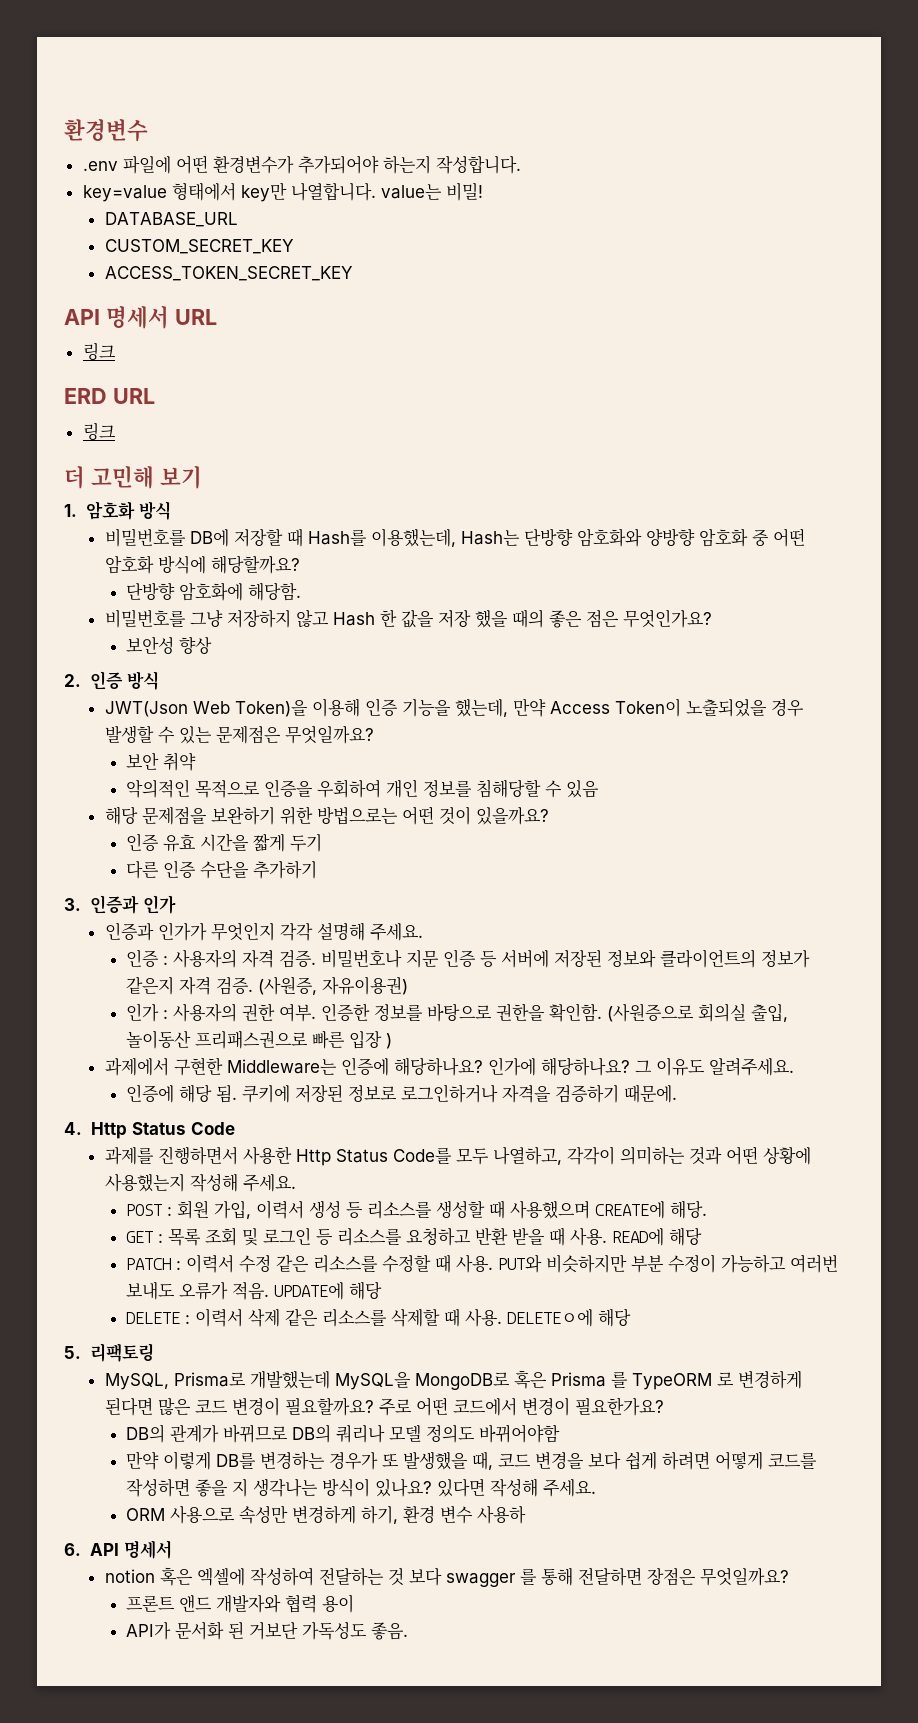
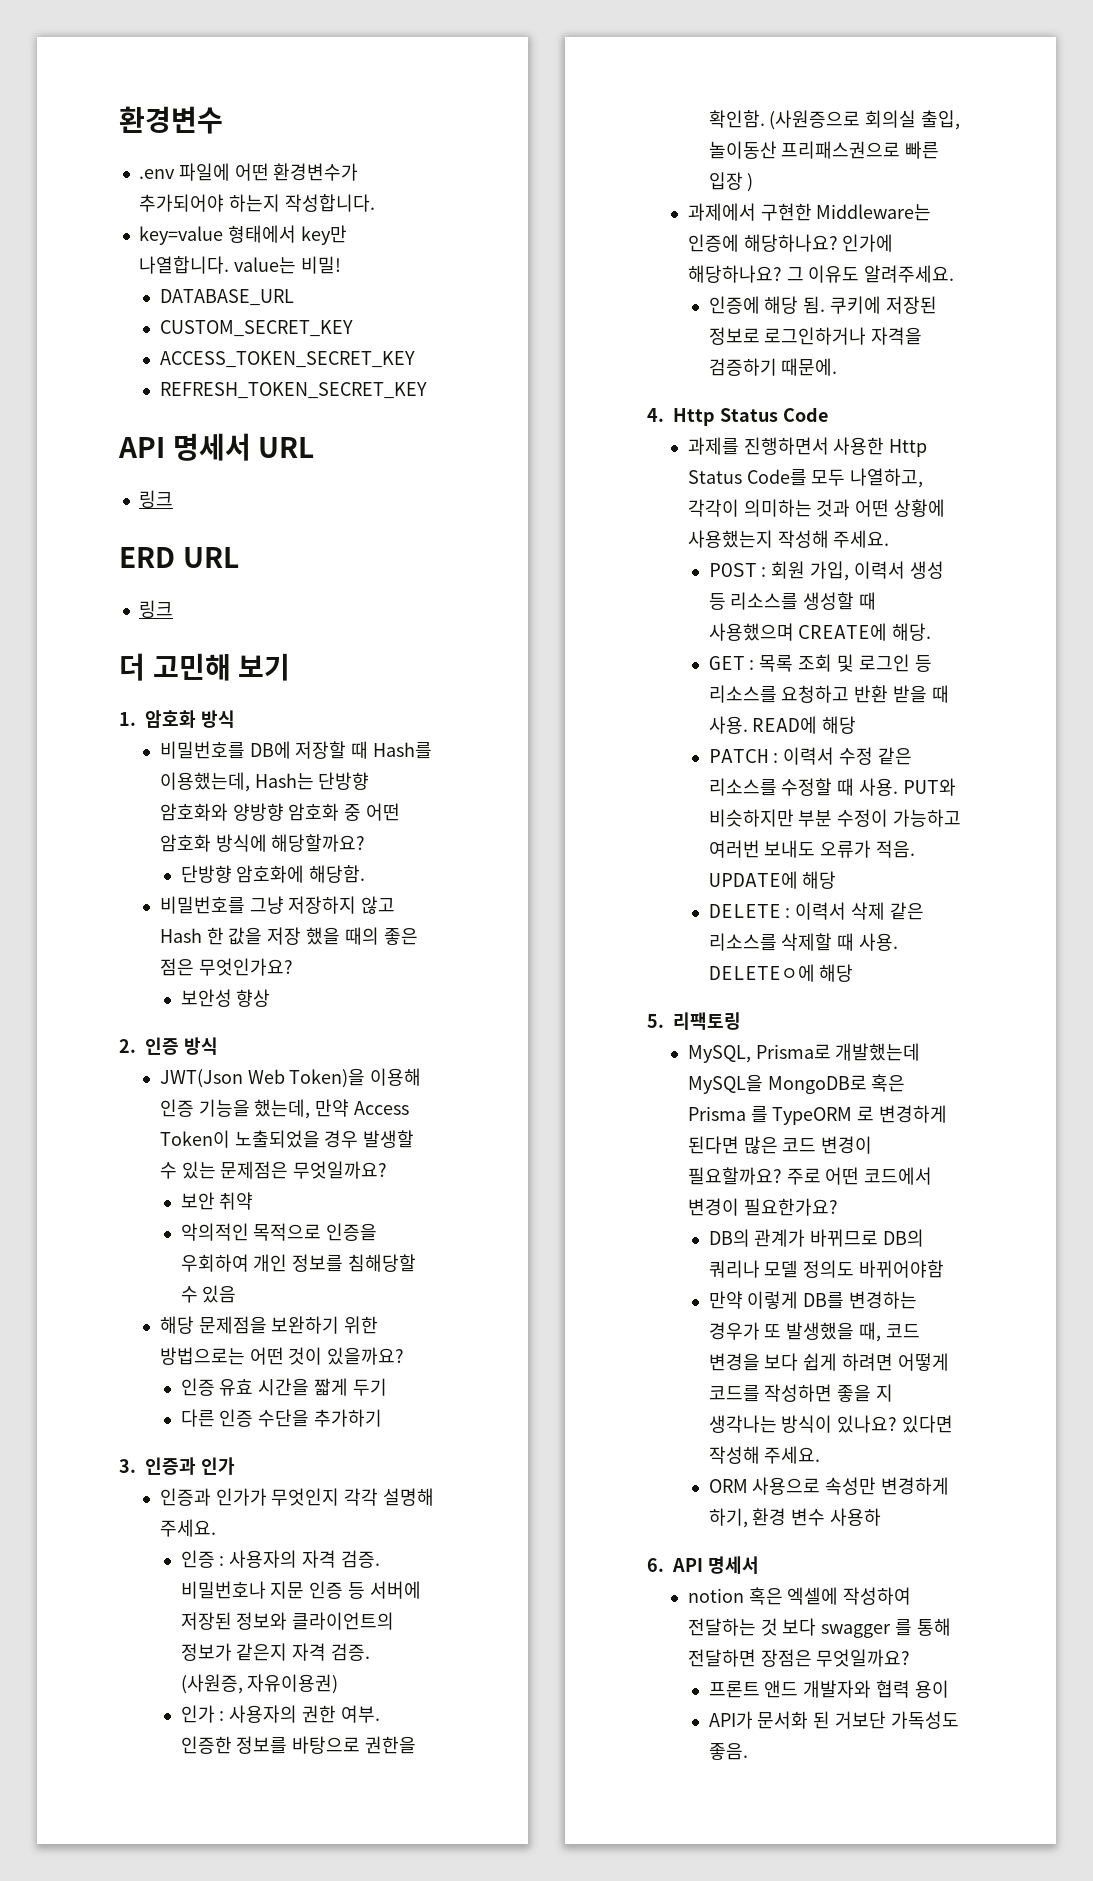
+ REFRESH_TOKEN_SECRET_KEY

